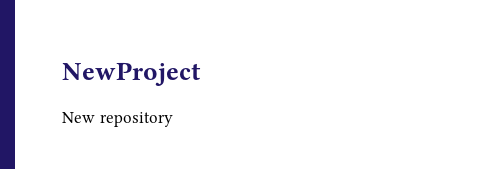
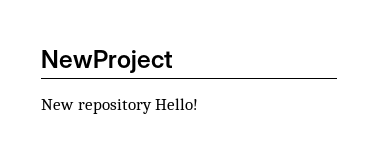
- New repository
+ New repository Hello!

